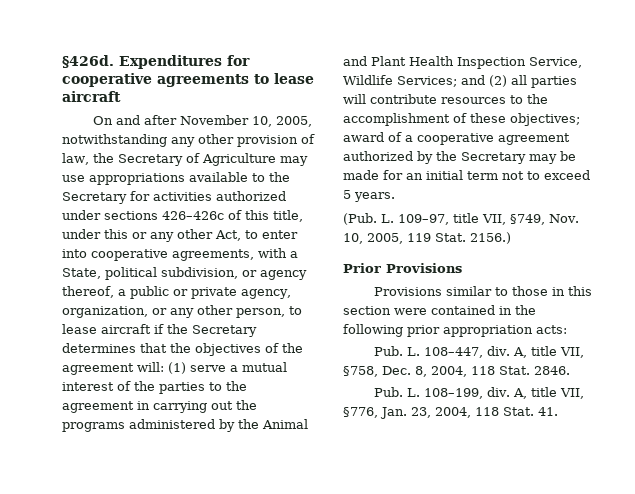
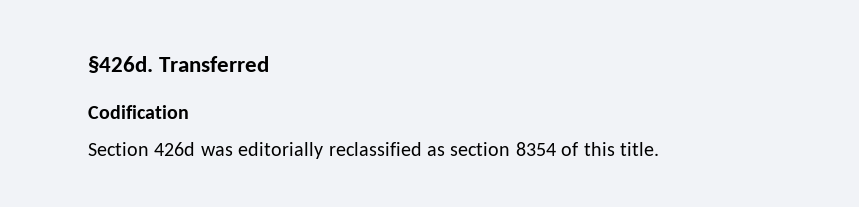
- Expenditures for cooperative agreements to lease aircraft
- On and after November 10, 2005, notwithstanding any other provision of law, the Secretary of Agriculture may use appropriations available to the Secretary for activities authorized under sections 426–426c of this title, under this or any other Act, to enter into cooperative agreements, with a State, political subdivision, or agency thereof, a public or private agency, organization, or any other person, to lease aircraft if the Secretary determines that the objectives of the agreement will: (1) serve a mutual interest of the parties to the agreement in carrying out the programs administered by the Animal and Plant Health Inspection Service, Wildlife Services; and (2) all parties will contribute resources to the accomplishment of these objectives; award of a cooperative agreement authorized by the Secretary may be made for an initial term not to exceed 5 years.
- (Pub. L. 109–97, title VII, §749, Nov. 10, 2005, 119 Stat. 2156.)
- Prior Provisions
- Provisions similar to those in this section were contained in the following prior appropriation acts:
- Pub. L. 108–447, div. A, title VII, §758, Dec. 8, 2004, 118 Stat. 2846.
- Pub. L. 108–199, div. A, title VII, §776, Jan. 23, 2004, 118 Stat. 41.
+ Transferred
+ Codification
+ Section 426d was editorially reclassified as section 8354 of this title.

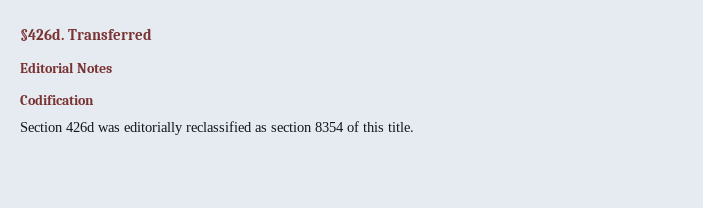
+ Editorial Notes

